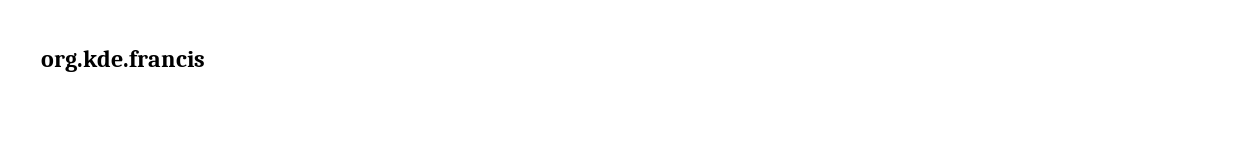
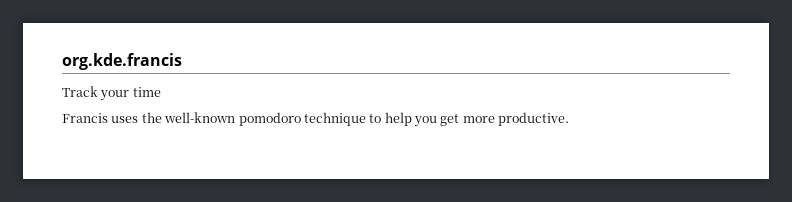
+ Track your time
+ Francis uses the well-known pomodoro technique to help you get more productive.

